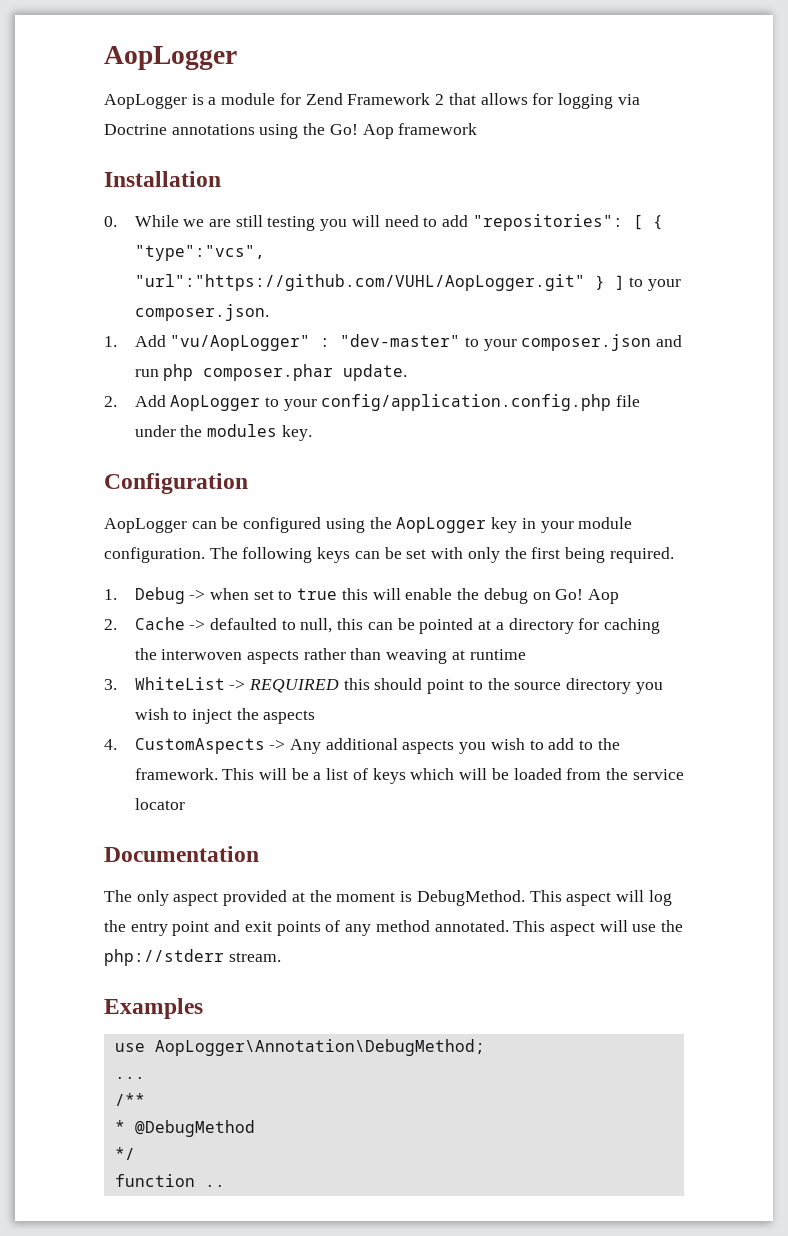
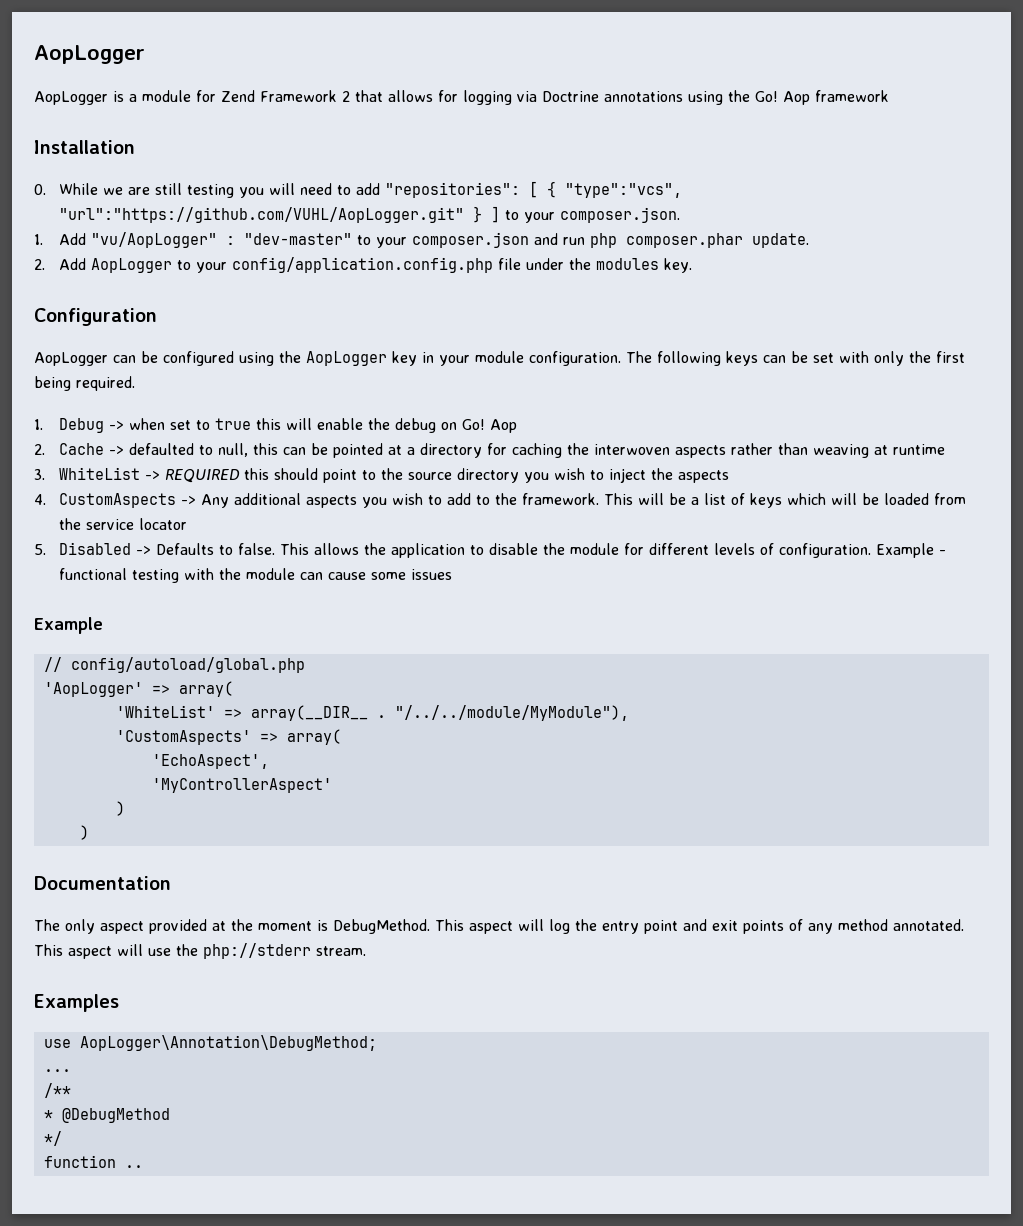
+ 5. Disabled -> Defaults to false. This allows the application to disable the module for different levels of configuration. Example - functional testing with the module can cause some issues
+ Example
+ // config/autoload/global.php
+ 'AopLogger' => array(
+ 'WhiteList' => array(__DIR__ . "/../../module/MyModule"),
+ 'CustomAspects' => array(
+ 'EchoAspect',
+ 'MyControllerAspect'
+ )
+ )

